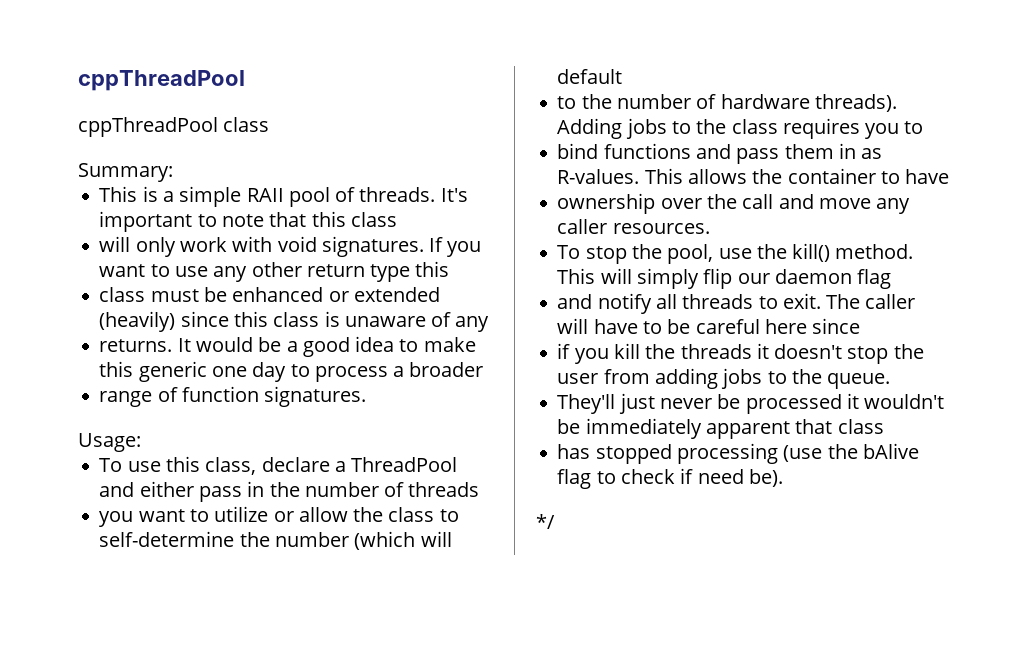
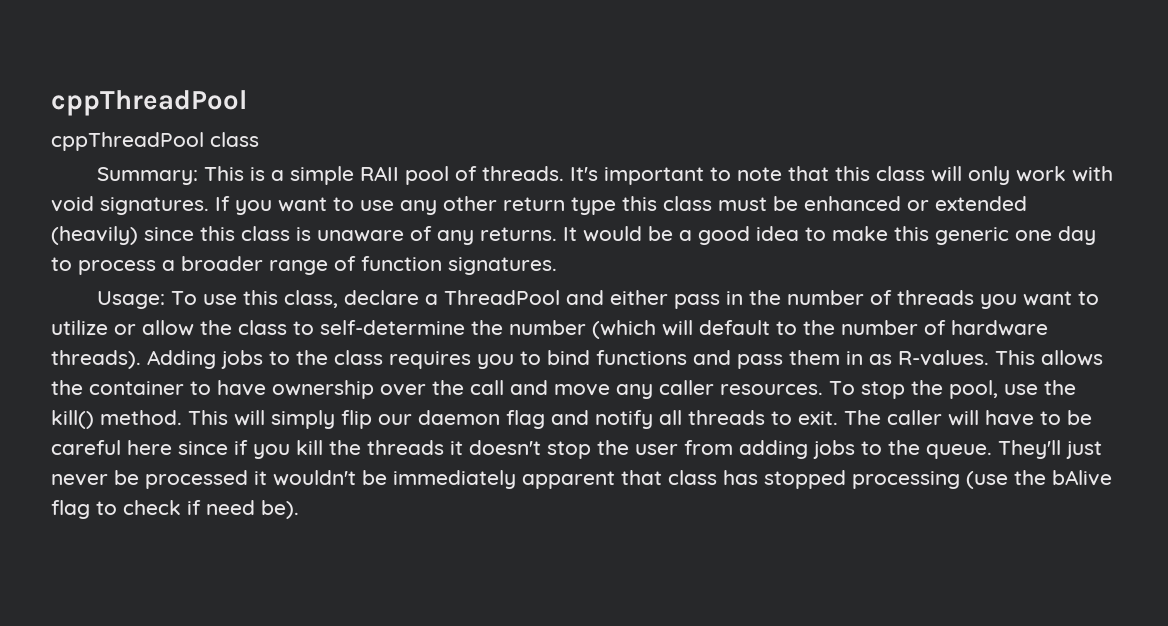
- Summary:
- This is a simple RAII pool of threads.
+ Summary: This is a simple RAII pool of threads.
- It's important to note that this class
- will only work with void signatures.
+ It's important to note that this class will only work with void signatures.
- If you want to use any other return type this
- class must be enhanced or extended (heavily) since this class is unaware of any
- returns.
+ If you want to use any other return type this class must be enhanced or extended (heavily) since this class is unaware of any returns.
- It would be a good idea to make this generic one day to process a broader
- range of function signatures.
+ It would be a good idea to make this generic one day to process a broader range of function signatures.
- Usage:
- To use this class, declare a ThreadPool and either pass in the number of threads
- you want to utilize or allow the class to self-determine the number (which will default
- to the number of hardware threads).
+ Usage: To use this class, declare a ThreadPool and either pass in the number of threads you want to utilize or allow the class to self-determine the number (which will default to the number of hardware threads).
- Adding jobs to the class requires you to
- bind functions and pass them in as R-values.
+ Adding jobs to the class requires you to bind functions and pass them in as R-values.
- This allows the container to have
- ownership over the call and move any caller resources.
- To stop the pool, use the kill() method.
+ This allows the container to have ownership over the call and move any caller resources. To stop the pool, use the kill() method.
- This will simply flip our daemon flag
- and notify all threads to exit.
+ This will simply flip our daemon flag and notify all threads to exit.
- The caller will have to be careful here since
- if you kill the threads it doesn't stop the user from adding jobs to the queue.
- They'll just never be processed it wouldn't be immediately apparent that class
- has stopped processing (use the bAlive flag to check if need be).
+ The caller will have to be careful here since if you kill the threads it doesn't stop the user from adding jobs to the queue. They'll just never be processed it wouldn't be immediately apparent that class has stopped processing (use the bAlive flag to check if need be).
- */

